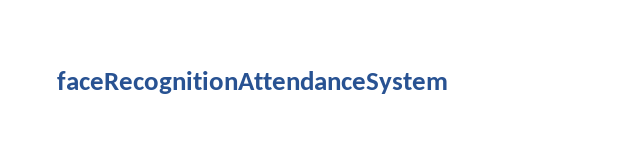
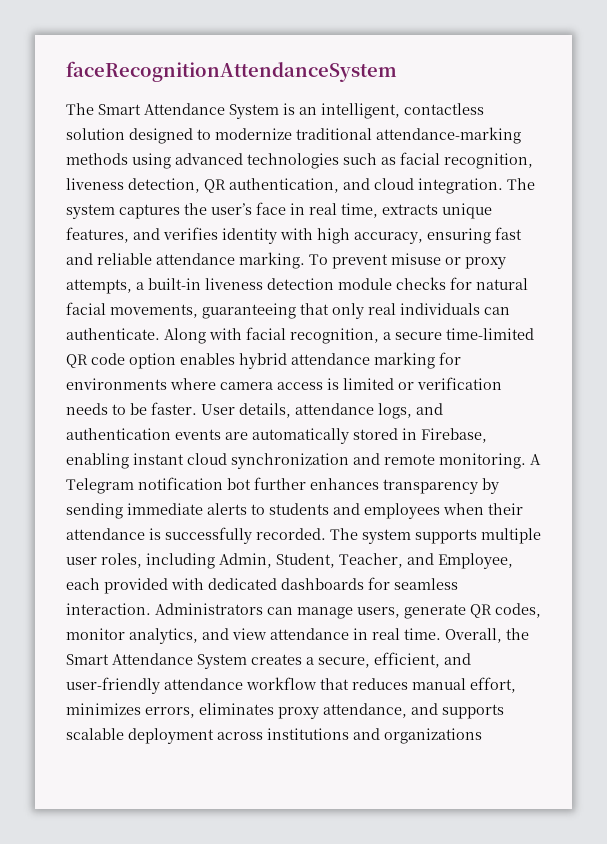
+ The Smart Attendance System is an intelligent, contactless solution designed to modernize traditional attendance-marking methods using advanced technologies such as facial recognition, liveness detection, QR authentication, and cloud integration. The system captures the user’s face in real time, extracts unique features, and verifies identity with high accuracy, ensuring fast and reliable attendance marking. To prevent misuse or proxy attempts, a built-in liveness detection module checks for natural facial movements, guaranteeing that only real individuals can authenticate. Along with facial recognition, a secure time-limited QR code option enables hybrid attendance marking for environments where camera access is limited or verification needs to be faster. User details, attendance logs, and authentication events are automatically stored in Firebase, enabling instant cloud synchronization and remote monitoring. A Telegram notification bot further enhances transparency by sending immediate alerts to students and employees when their attendance is successfully recorded. The system supports multiple user roles, including Admin, Student, Teacher, and Employee, each provided with dedicated dashboards for seamless interaction. Administrators can manage users, generate QR codes, monitor analytics, and view attendance in real time. Overall, the Smart Attendance System creates a secure, efficient, and user-friendly attendance workflow that reduces manual effort, minimizes errors, eliminates proxy attendance, and supports scalable deployment across institutions and organizations

